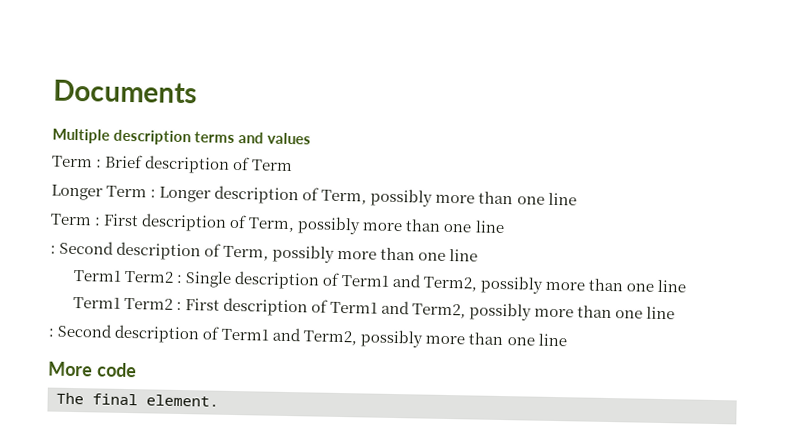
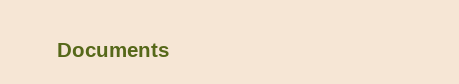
- Multiple description terms and values
- Term : Brief description of Term
- Longer Term : Longer description of Term, possibly more than one line
- Term : First description of Term, possibly more than one line
- : Second description of Term, possibly more than one line
- Term1 Term2 : Single description of Term1 and Term2, possibly more than one line
- Term1 Term2 : First description of Term1 and Term2, possibly more than one line
- : Second description of Term1 and Term2, possibly more than one line
- More code
- The final element.

